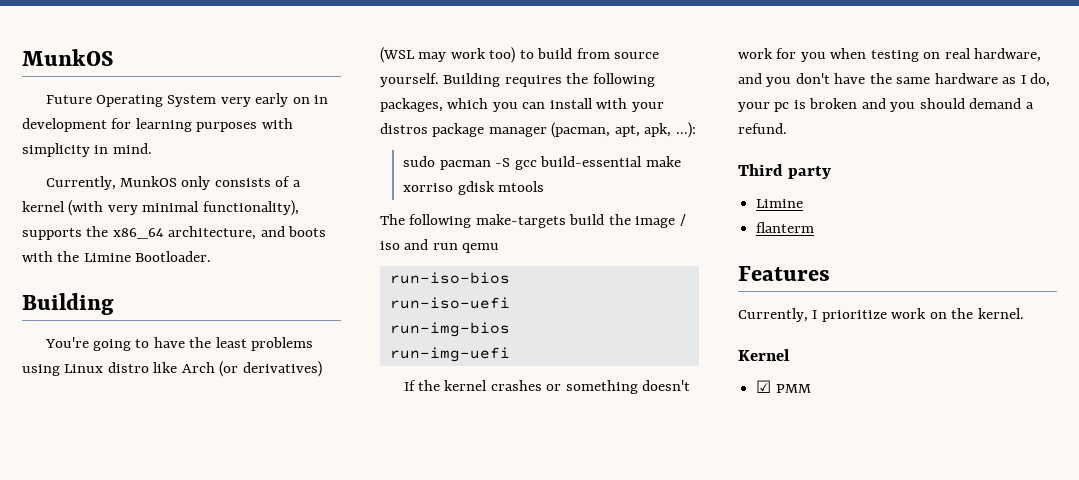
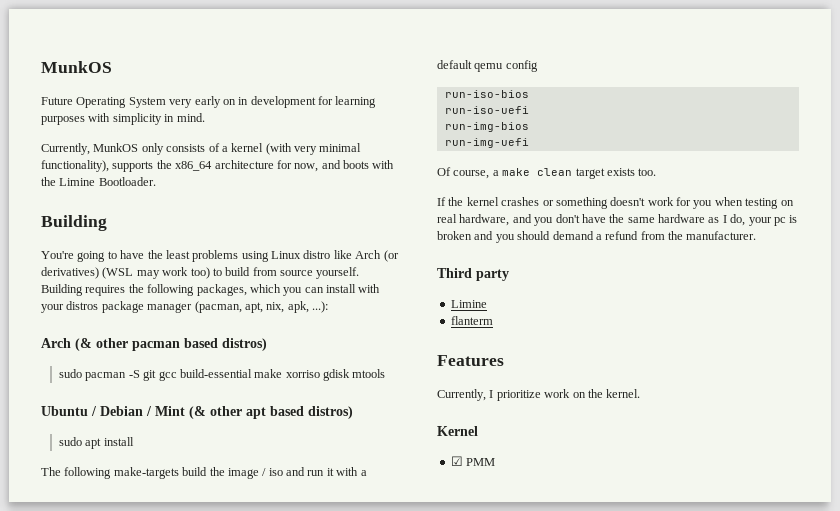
- Currently, MunkOS only consists of a kernel (with very minimal functionality), supports the x86_64 architecture, and boots with the Limine Bootloader.
+ Currently, MunkOS only consists of a kernel (with very minimal functionality), supports the x86_64 architecture for now, and boots with the Limine Bootloader.
- Building requires the following packages, which you can install with your distros package manager (pacman, apt, apk, ...):
+ Building requires the following packages, which you can install with your distros package manager (pacman, apt, nix, apk, ...):
+ Arch (& other pacman based distros)
- sudo pacman -S gcc build-essential make xorriso gdisk mtools
+ sudo pacman -S git gcc build-essential make xorriso gdisk mtools
+ Ubuntu / Debian / Mint (& other apt based distros)
+ sudo apt install
- The following make-targets build the image / iso and run qemu
+ The following make-targets build the image / iso and run it with a default qemu config
+ Of course, a make clean target exists too.
- If the kernel crashes or something doesn't work for you when testing on real hardware, and you don't have the same hardware as I do, your pc is broken and you should demand a refund.
+ If the kernel crashes or something doesn't work for you when testing on real hardware, and you don't have the same hardware as I do, your pc is broken and you should demand a refund from the manufacturer.

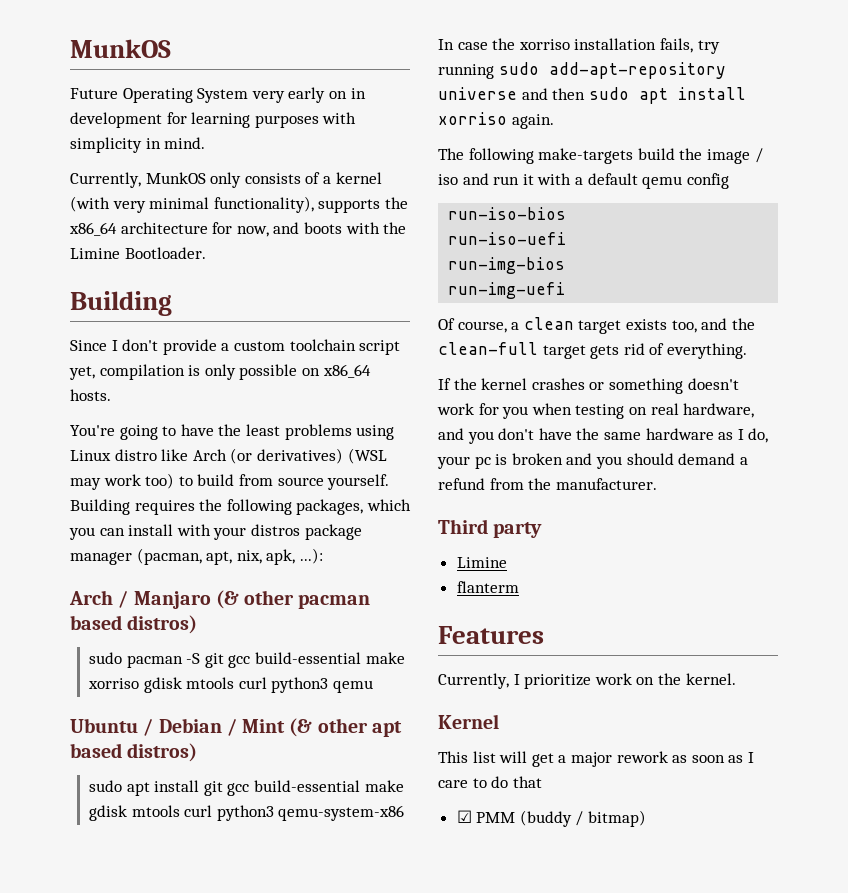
+ Since I don't provide a custom toolchain script yet, compilation is only possible on x86_64 hosts.
- Arch (& other pacman based distros)
+ Arch / Manjaro (& other pacman based distros)
- sudo pacman -S git gcc build-essential make xorriso gdisk mtools
+ sudo pacman -S git gcc build-essential make xorriso gdisk mtools curl python3 qemu
- sudo apt install
+ sudo apt install git gcc build-essential make gdisk mtools curl python3 qemu-system-x86
+ In case the xorriso installation fails, try running sudo add-apt-repository universe and then sudo apt install xorriso again.
- Of course, a make clean target exists too.
+ Of course, a clean target exists too, and the clean-full target gets rid of everything.
+ This list will get a major rework as soon as I care to do that
- ☑ PMM
+ ☑ PMM (buddy / bitmap)

